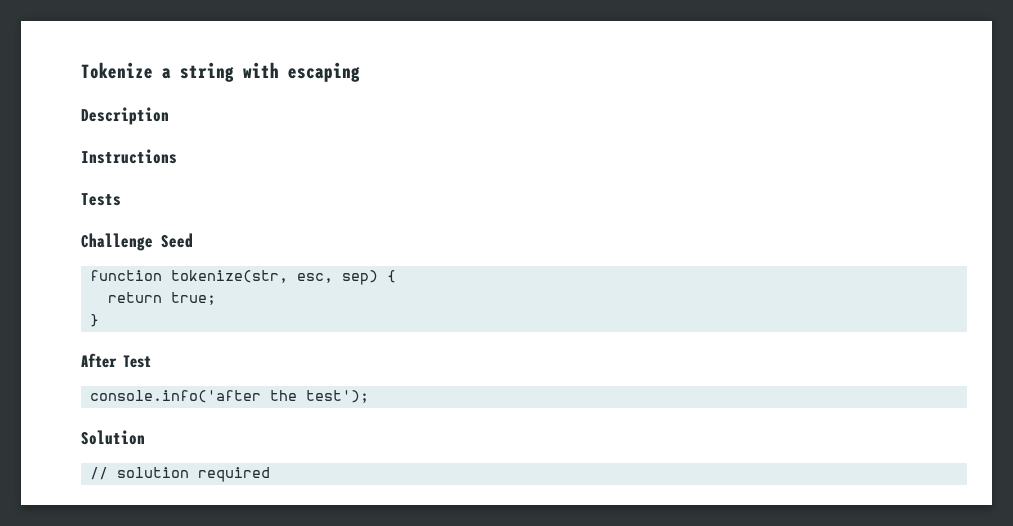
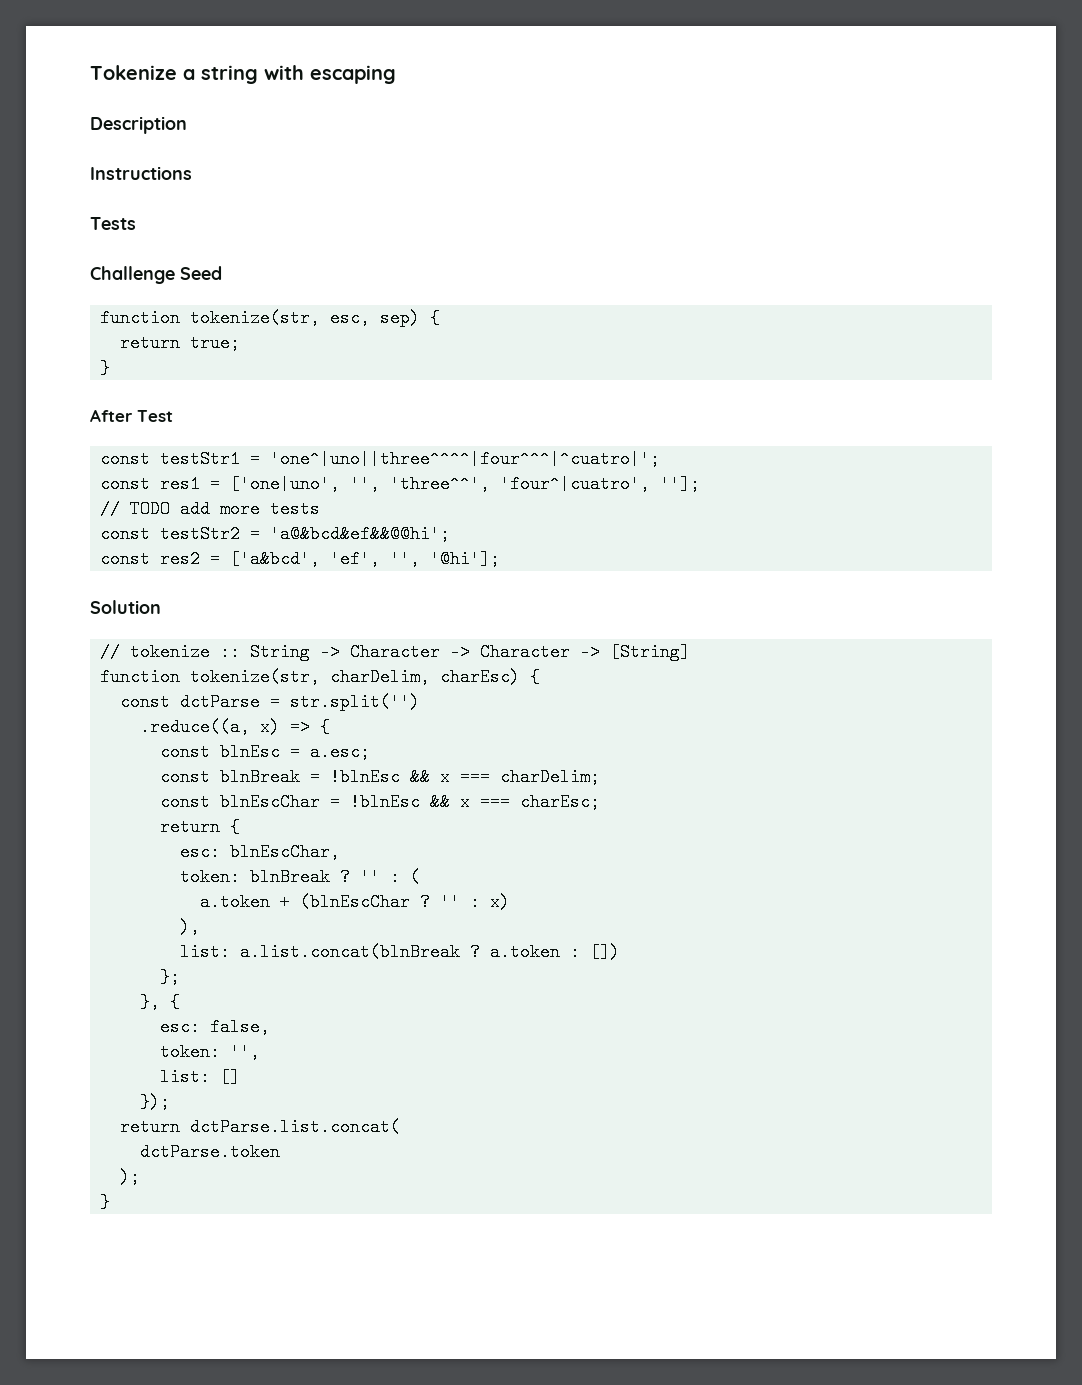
- console.info('after the test');
+ const testStr1 = 'one^|uno||three^^^^|four^^^|^cuatro|';
+ const res1 = ['one|uno', '', 'three^^', 'four^|cuatro', ''];
+ // TODO add more tests
+ const testStr2 = 'a@&bcd&ef&&@@hi';
+ const res2 = ['a&bcd', 'ef', '', '@hi'];
  Solution
- // solution required
+ // tokenize :: String -> Character -> Character -> [String]
+ function tokenize(str, charDelim, charEsc) {
+ const dctParse = str.split('')
+ .reduce((a, x) => {
+ const blnEsc = a.esc;
+ const blnBreak = !blnEsc && x === charDelim;
+ const blnEscChar = !blnEsc && x === charEsc;
+ return {
+ esc: blnEscChar,
+ token: blnBreak ? '' : (
+ a.token + (blnEscChar ? '' : x)
+ ),
+ list: a.list.concat(blnBreak ? a.token : [])
+ };
+ }, {
+ esc: false,
+ token: '',
+ list: []
+ });
+ return dctParse.list.concat(
+ dctParse.token
+ );
+ }

